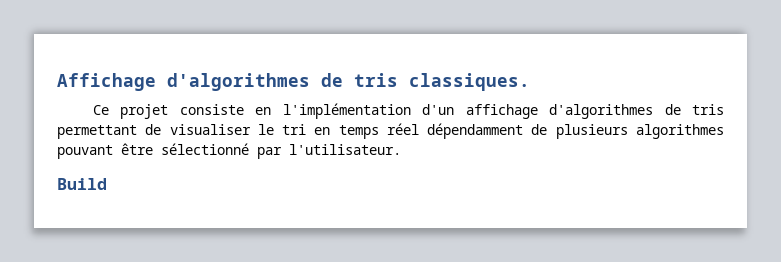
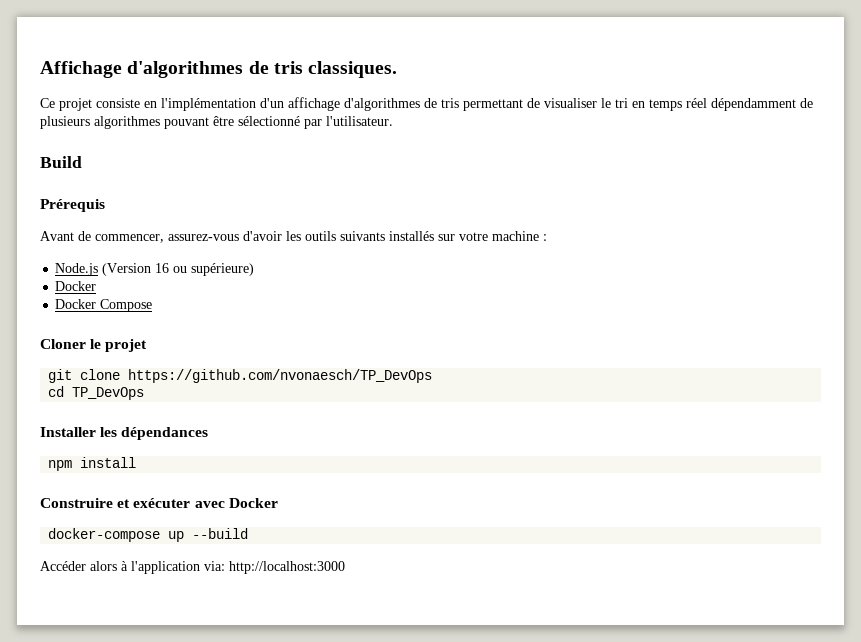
+ Prérequis
+ Avant de commencer, assurez-vous d'avoir les outils suivants installés sur votre machine :
+ Node.js (Version 16 ou supérieure)
+ Docker
+ Docker Compose
+ Cloner le projet
+ git clone https://github.com/nvonaesch/TP_DevOps
+ cd TP_DevOps
+ Installer les dépendances
+ npm install
+ Construire et exécuter avec Docker
+ docker-compose up --build
+ Accéder alors à l'application via: http://localhost:3000

